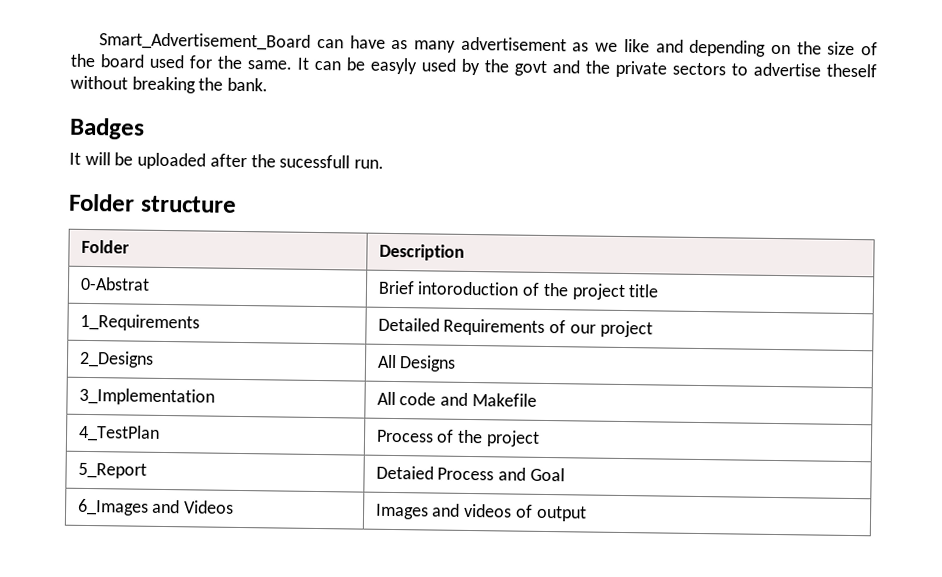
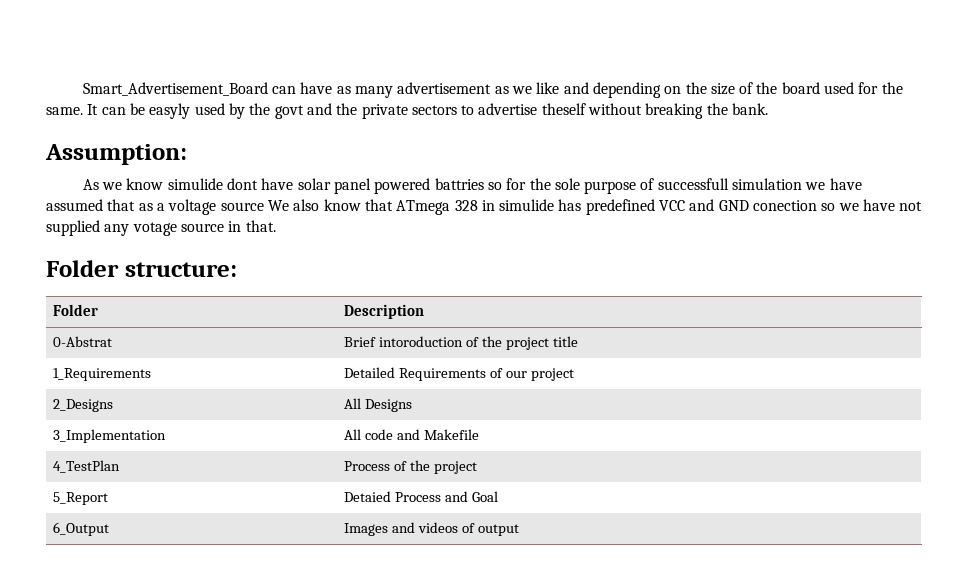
- Badges
- It will be uploaded after the sucessfull run.
- Folder structure
+ Assumption:
+ As we know simulide dont have solar panel powered battries so for the sole purpose of successfull simulation we have assumed that as a voltage source We also know that ATmega 328 in simulide has predefined VCC and GND conection so we have not supplied any votage source in that.
+ Folder structure:
- 6_Images and Videos | Images and videos of output
+ 6_Output | Images and videos of output

